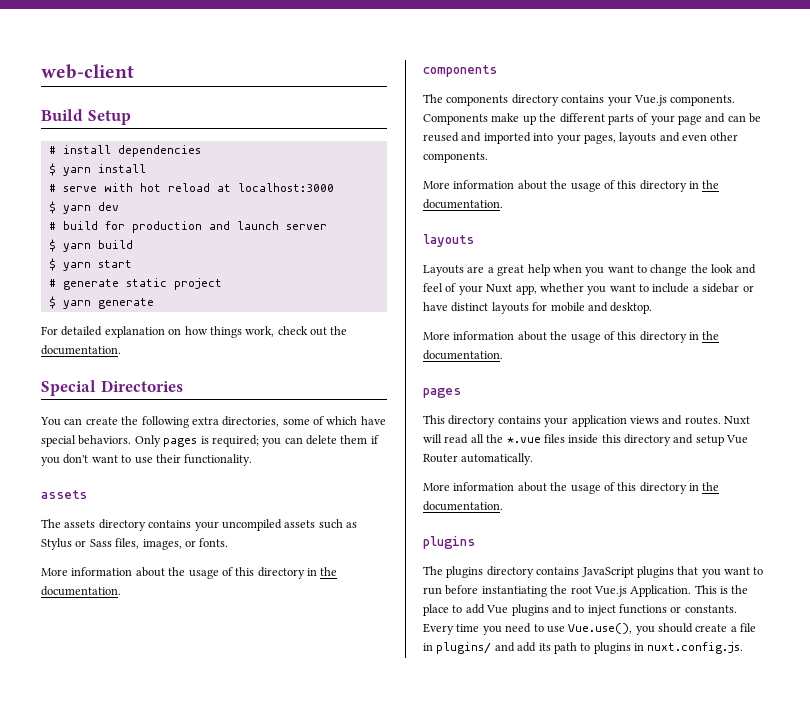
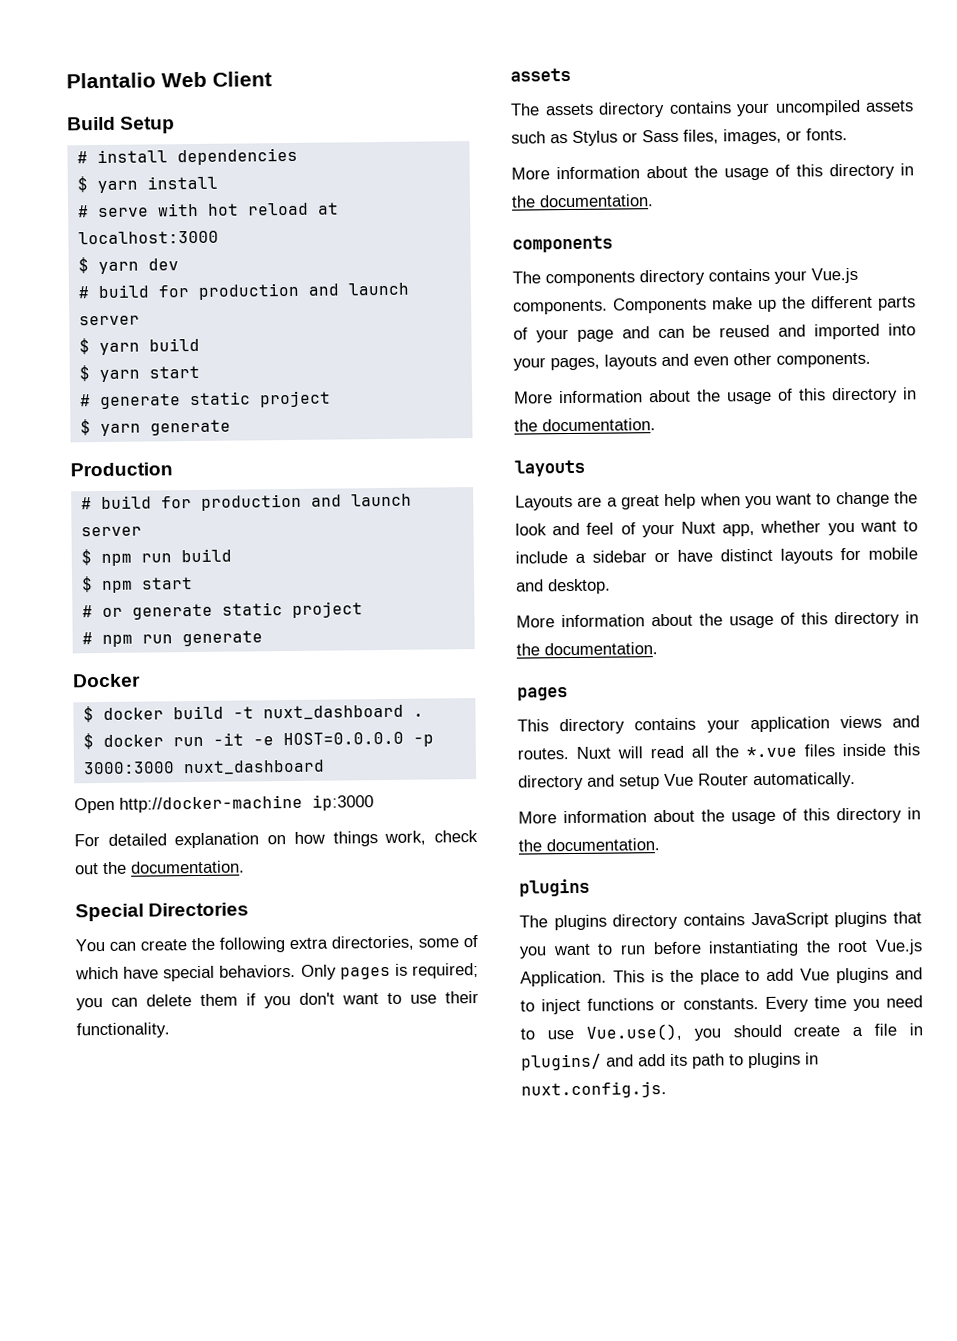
- web-client
+ Plantalio Web Client
+ Production
+ # build for production and launch server
+ $ npm run build
+ $ npm start
+ # or generate static project
+ # npm run generate
+ Docker
+ $ docker build -t nuxt_dashboard .
+ $ docker run -it -e HOST=0.0.0.0 -p 3000:3000 nuxt_dashboard
+ Open http://docker-machine ip:3000

